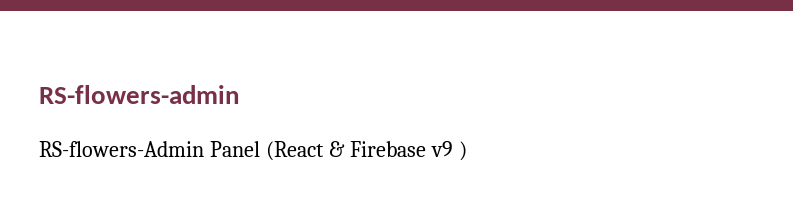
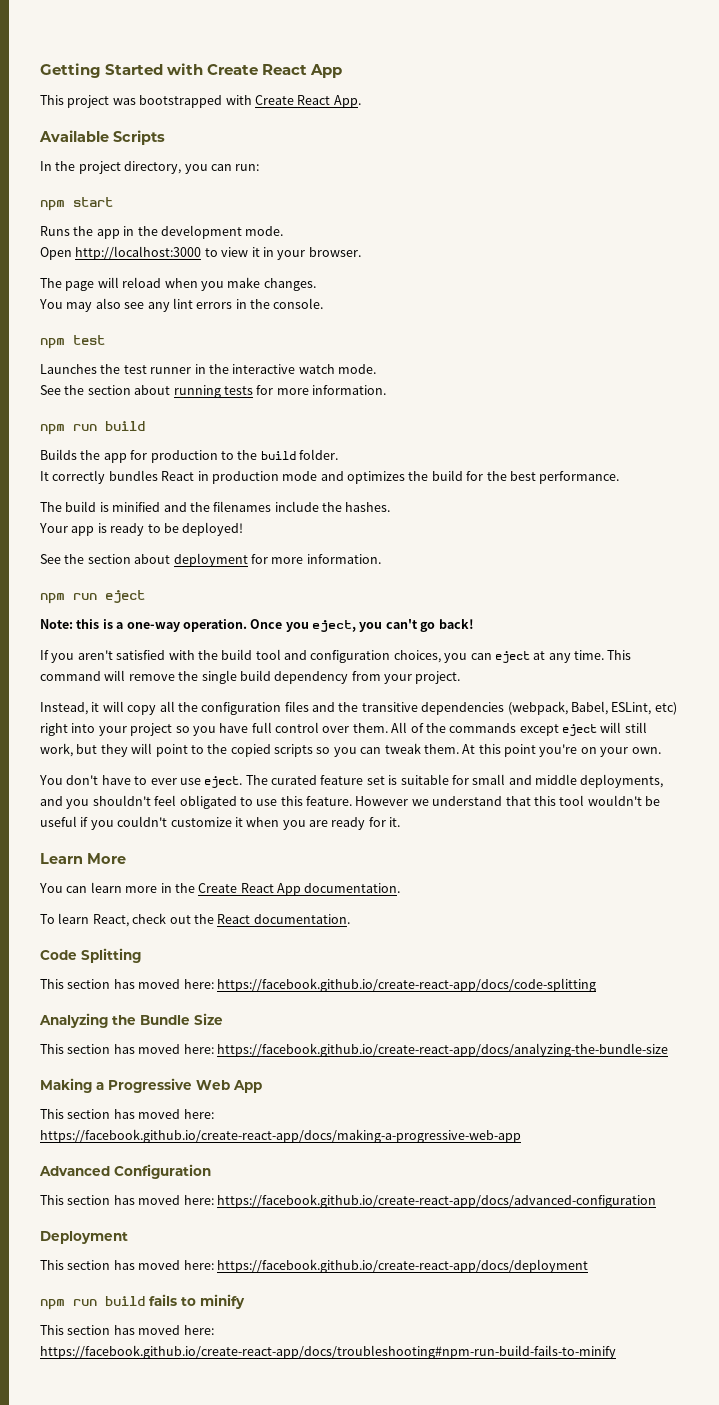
- RS-flowers-admin
- RS-flowers-Admin Panel (React & Firebase v9 )
+ Getting Started with Create React App
+ This project was bootstrapped with Create React App.
+ Available Scripts
+ In the project directory, you can run:
+ npm start
+ Runs the app in the development mode.
+ Open http://localhost:3000 to view it in your browser.
+ The page will reload when you make changes.
+ You may also see any lint errors in the console.
+ npm test
+ Launches the test runner in the interactive watch mode.
+ See the section about running tests for more information.
+ npm run build
+ Builds the app for production to the build folder.
+ It correctly bundles React in production mode and optimizes the build for the best performance.
+ The build is minified and the filenames include the hashes.
+ Your app is ready to be deployed!
+ See the section about deployment for more information.
+ npm run eject
+ Note: this is a one-way operation. Once you eject, you can't go back!
+ If you aren't satisfied with the build tool and configuration choices, you can eject at any time. This command will remove the single build dependency from your project.
+ Instead, it will copy all the configuration files and the transitive dependencies (webpack, Babel, ESLint, etc) right into your project so you have full control over them. All of the commands except eject will still work, but they will point to the copied scripts so you can tweak them. At this point you're on your own.
+ You don't have to ever use eject. The curated feature set is suitable for small and middle deployments, and you shouldn't feel obligated to use this feature. However we understand that this tool wouldn't be useful if you couldn't customize it when you are ready for it.
+ Learn More
+ You can learn more in the Create React App documentation.
+ To learn React, check out the React documentation.
+ Code Splitting
+ This section has moved here: https://facebook.github.io/create-react-app/docs/code-splitting
+ Analyzing the Bundle Size
+ This section has moved here: https://facebook.github.io/create-react-app/docs/analyzing-the-bundle-size
+ Making a Progressive Web App
+ This section has moved here: https://facebook.github.io/create-react-app/docs/making-a-progressive-web-app
+ Advanced Configuration
+ This section has moved here: https://facebook.github.io/create-react-app/docs/advanced-configuration
+ Deployment
+ This section has moved here: https://facebook.github.io/create-react-app/docs/deployment
+ npm run build fails to minify
+ This section has moved here: https://facebook.github.io/create-react-app/docs/troubleshooting#npm-run-build-fails-to-minify

